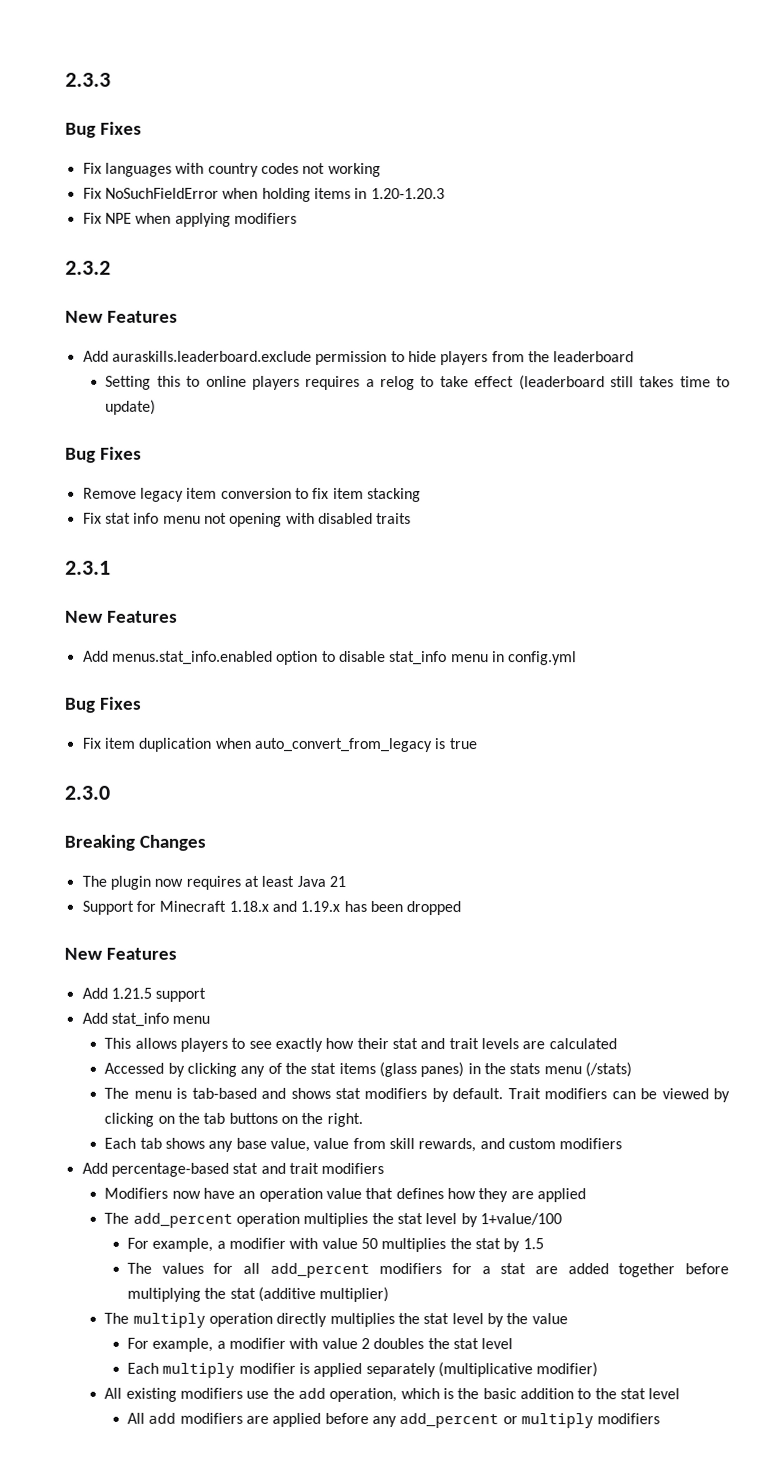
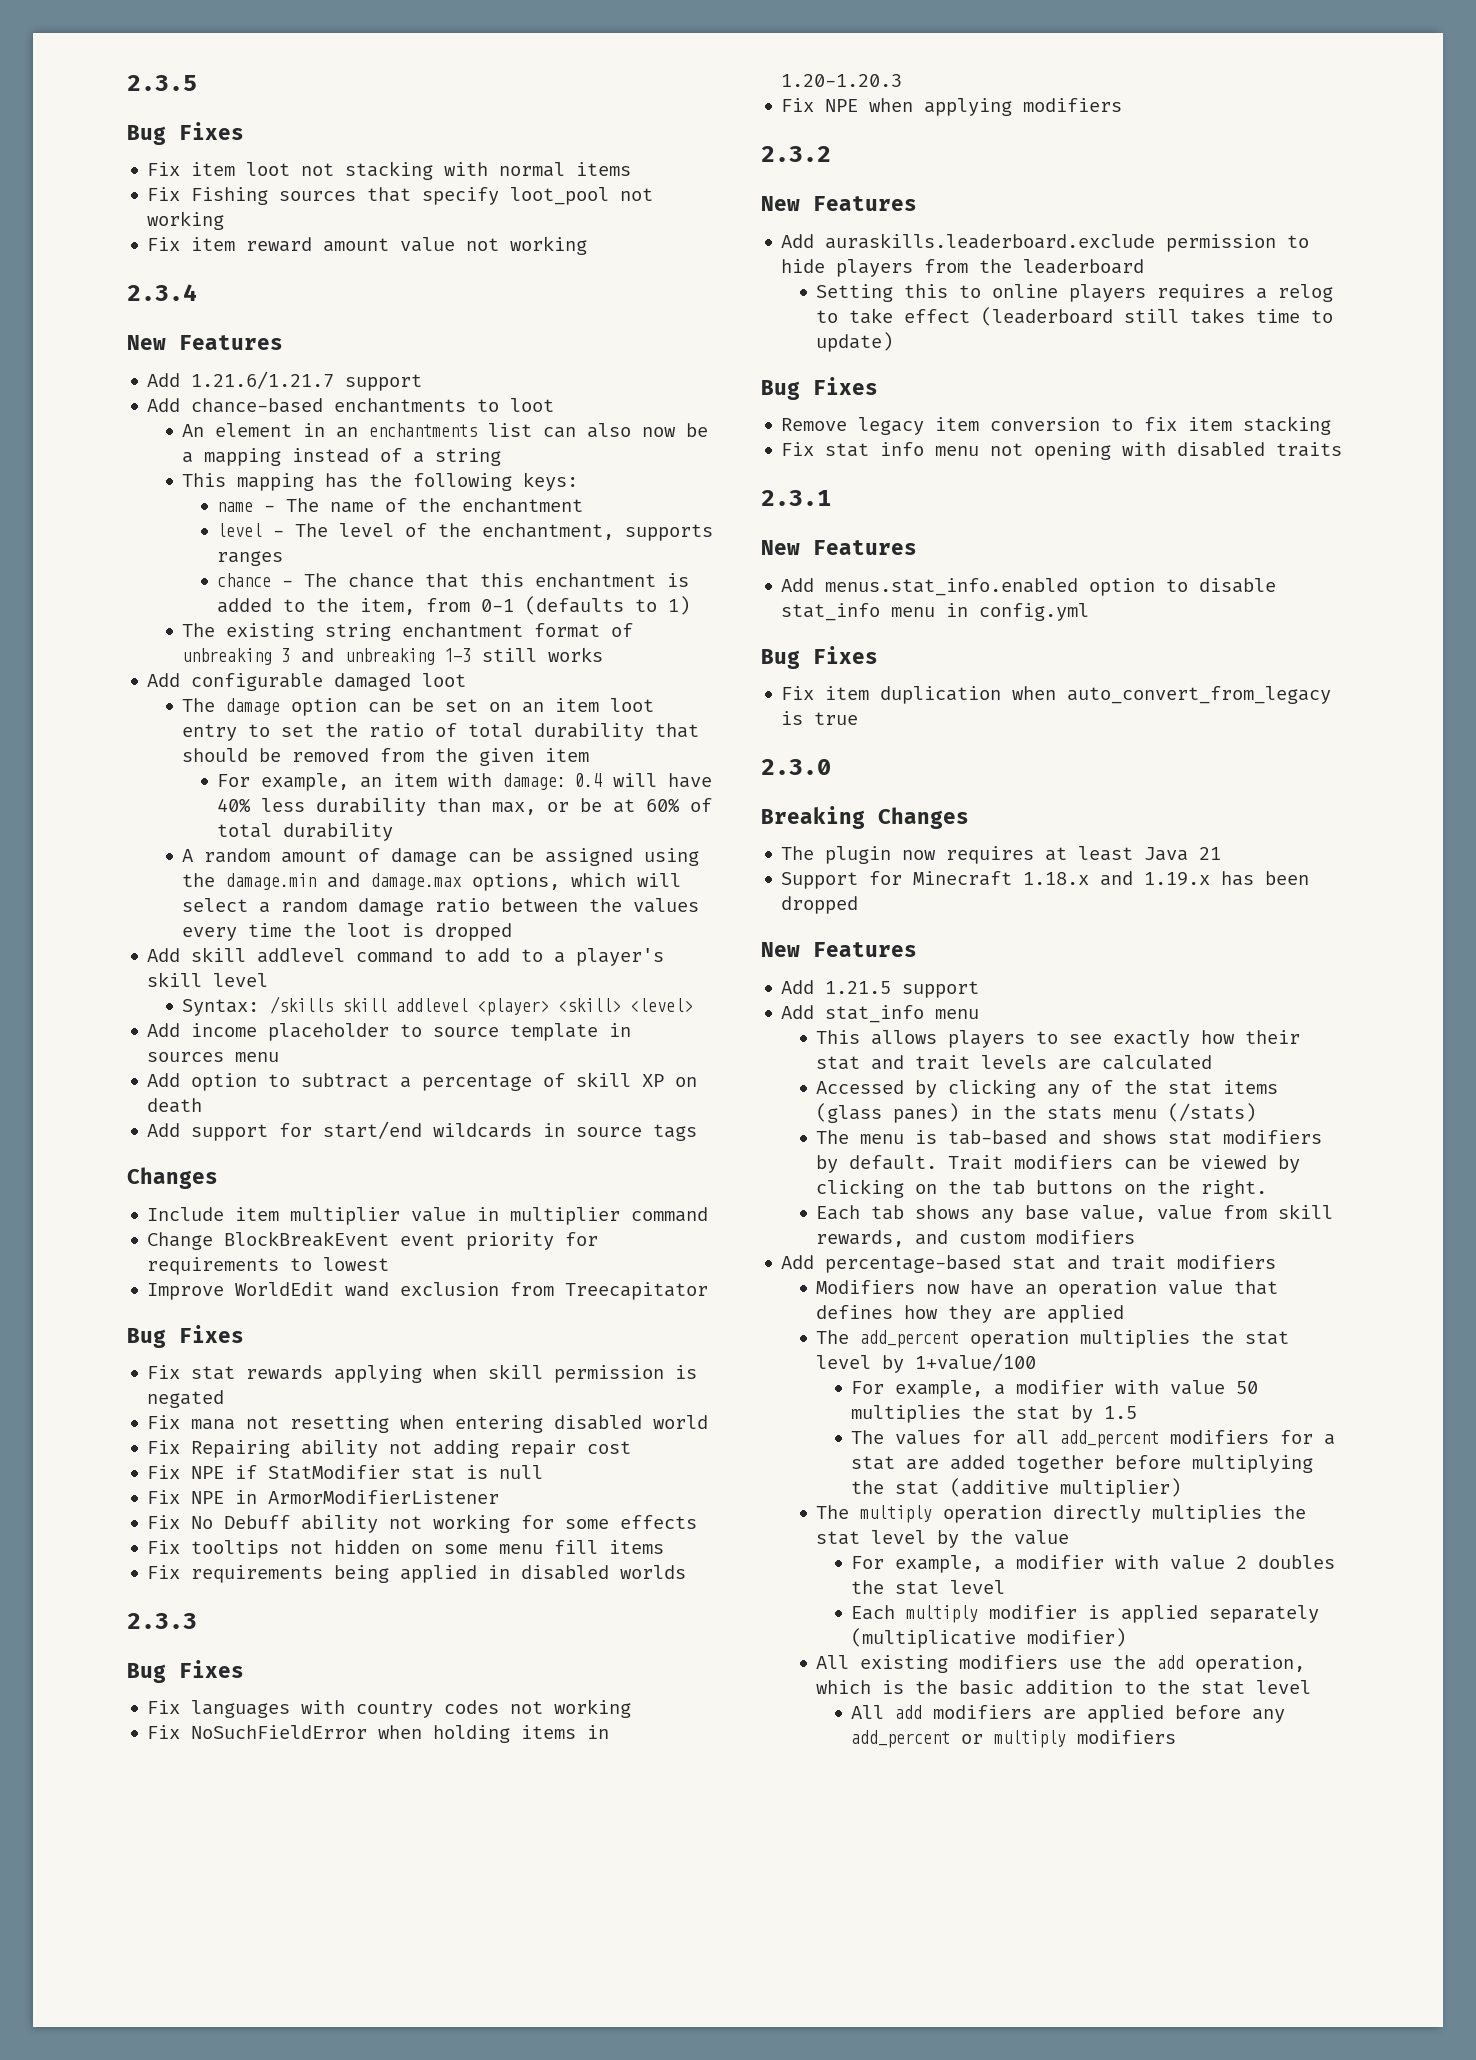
+ 2.3.5
+ Bug Fixes
+ Fix item loot not stacking with normal items
+ Fix Fishing sources that specify loot_pool not working
+ Fix item reward amount value not working
+ 2.3.4
+ New Features
+ Add 1.21.6/1.21.7 support
+ Add chance-based enchantments to loot
+ An element in an enchantments list can also now be a mapping instead of a string
+ This mapping has the following keys:
+ name - The name of the enchantment
+ level - The level of the enchantment, supports ranges
+ chance - The chance that this enchantment is added to the item, from 0-1 (defaults to 1)
+ The existing string enchantment format of unbreaking 3 and unbreaking 1-3 still works
+ Add configurable damaged loot
+ The damage option can be set on an item loot entry to set the ratio of total durability that should be removed from the given item
+ For example, an item with damage: 0.4 will have 40% less durability than max, or be at 60% of total durability
+ A random amount of damage can be assigned using the damage.min and damage.max options, which will select a random damage ratio between the values every time the loot is dropped
+ Add skill addlevel command to add to a player's skill level
+ Syntax: /skills skill addlevel <player> <skill> <level>
+ Add income placeholder to source template in sources menu
+ Add option to subtract a percentage of skill XP on death
+ Add support for start/end wildcards in source tags
+ Changes
+ Include item multiplier value in multiplier command
+ Change BlockBreakEvent event priority for requirements to lowest
+ Improve WorldEdit wand exclusion from Treecapitator
+ Bug Fixes
+ Fix stat rewards applying when skill permission is negated
+ Fix mana not resetting when entering disabled world
+ Fix Repairing ability not adding repair cost
+ Fix NPE if StatModifier stat is null
+ Fix NPE in ArmorModifierListener
+ Fix No Debuff ability not working for some effects
+ Fix tooltips not hidden on some menu fill items
+ Fix requirements being applied in disabled worlds

